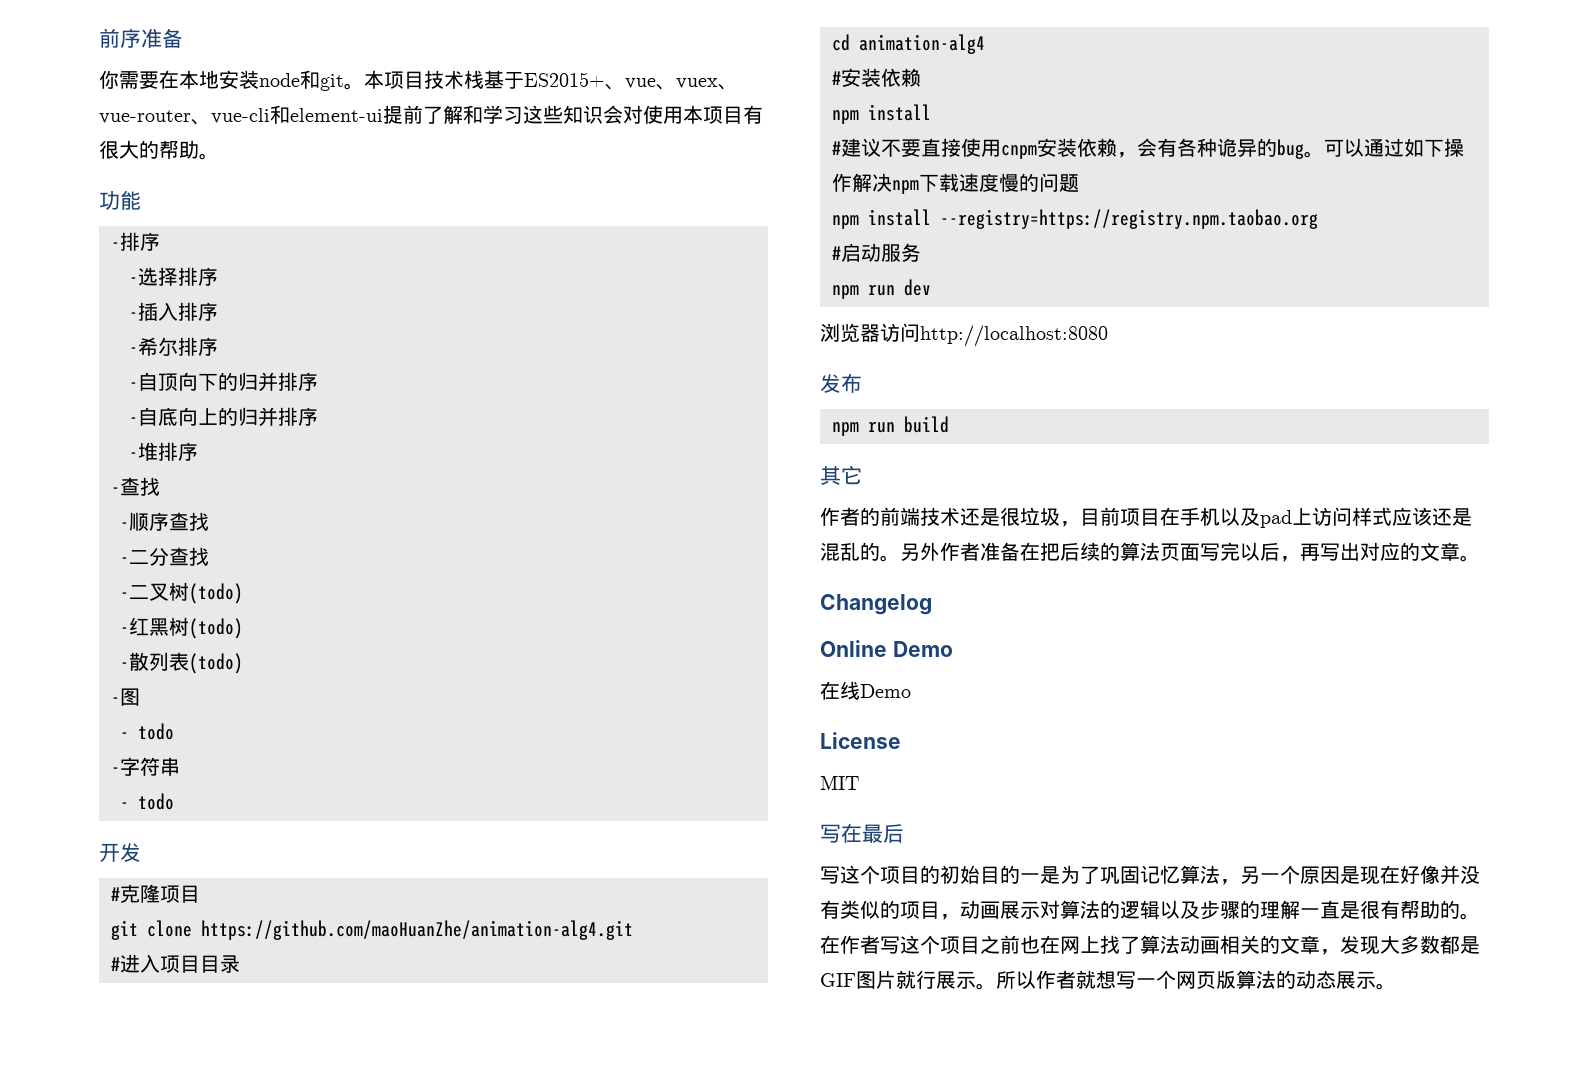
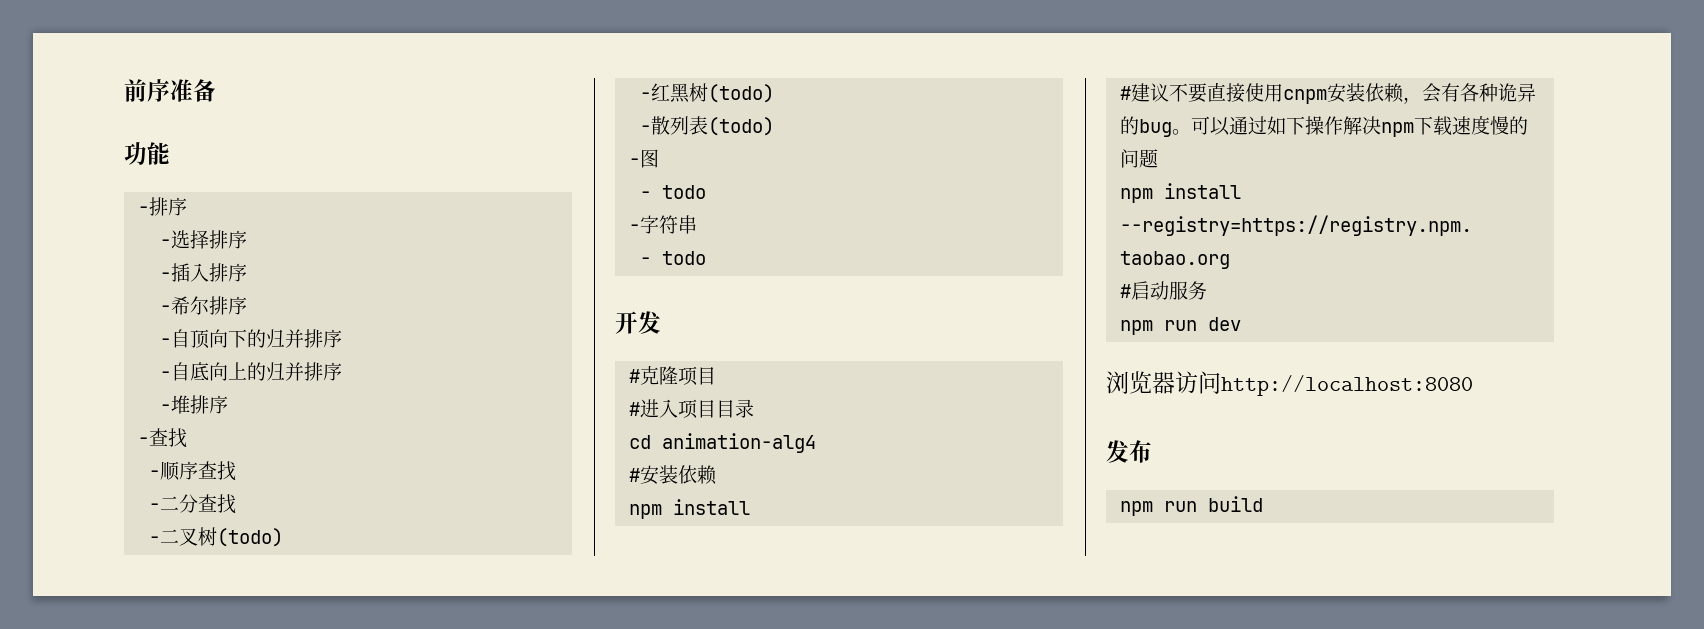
- 你需要在本地安装node和git。本项目技术栈基于ES2015+、vue、vuex、vue-router、vue-cli和element-ui提前了解和学习这些知识会对使用本项目有很大的帮助。
- git clone https://github.com/maoHuanZhe/animation-alg4.git
- 其它
- 作者的前端技术还是很垃圾，目前项目在手机以及pad上访问样式应该还是混乱的。另外作者准备在把后续的算法页面写完以后，再写出对应的文章。
- Changelog
- Online Demo
- 在线Demo
- License
- MIT
- 写在最后
- 写这个项目的初始目的一是为了巩固记忆算法，另一个原因是现在好像并没有类似的项目，动画展示对算法的逻辑以及步骤的理解一直是很有帮助的。在作者写这个项目之前也在网上找了算法动画相关的文章，发现大多数都是GIF图片就行展示。所以作者就想写一个网页版算法的动态展示。

